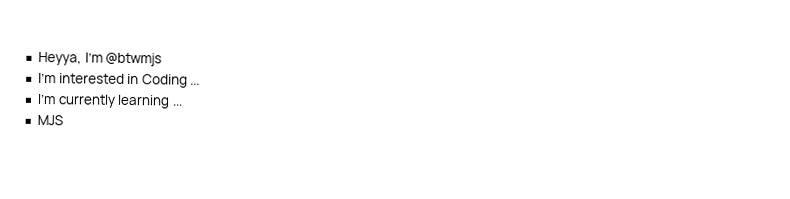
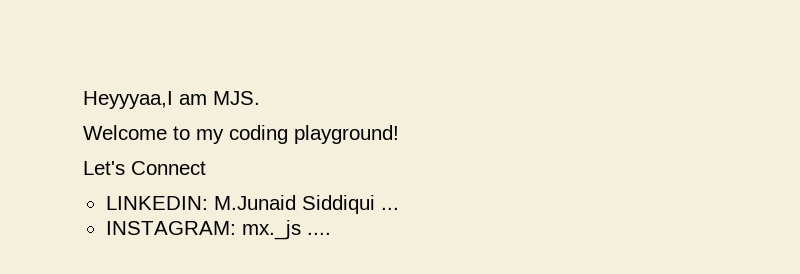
- Heyya, I’m @btwmjs
- I’m interested in Coding ...
- I’m currently learning ...
- MJS
+ Heyyyaa,I am MJS.
+ Welcome to my coding playground!
+ Let's Connect
+ LINKEDIN: M.Junaid Siddiqui ...
+ INSTAGRAM: mx._js ....

